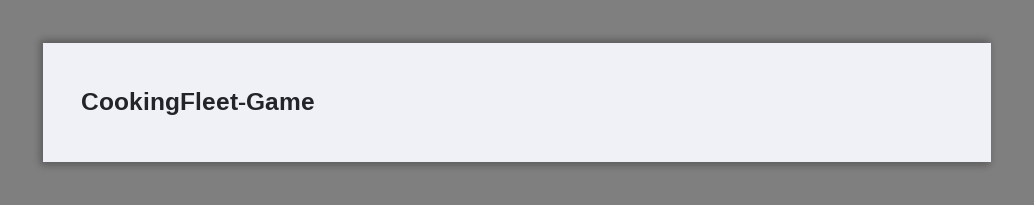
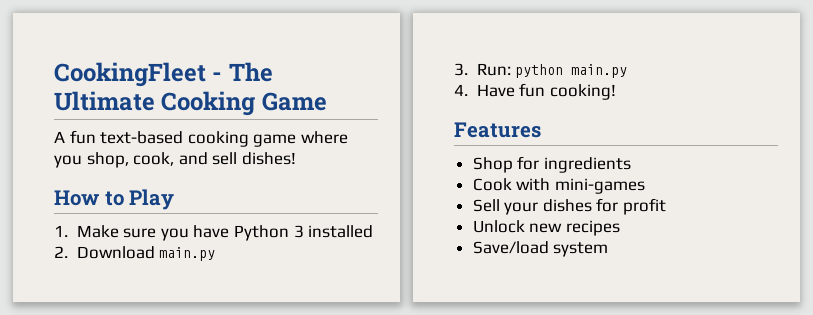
- CookingFleet-Game
+ CookingFleet - The Ultimate Cooking Game
+ A fun text-based cooking game where you shop, cook, and sell dishes!
+ How to Play
+ 1. Make sure you have Python 3 installed
+ 2. Download main.py
+ 3. Run: python main.py
+ 4. Have fun cooking!
+ Features
+ Shop for ingredients
+ Cook with mini-games
+ Sell your dishes for profit
+ Unlock new recipes
+ Save/load system

